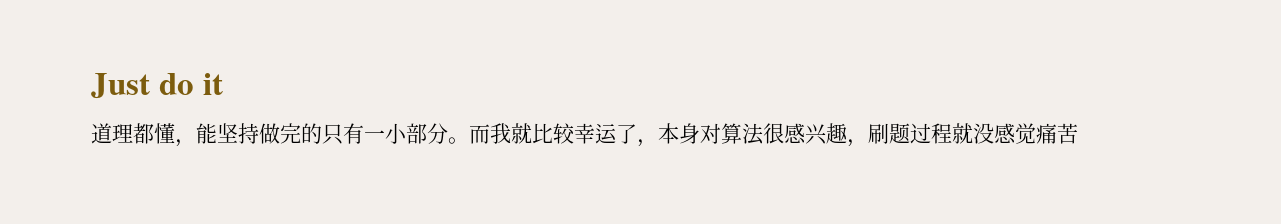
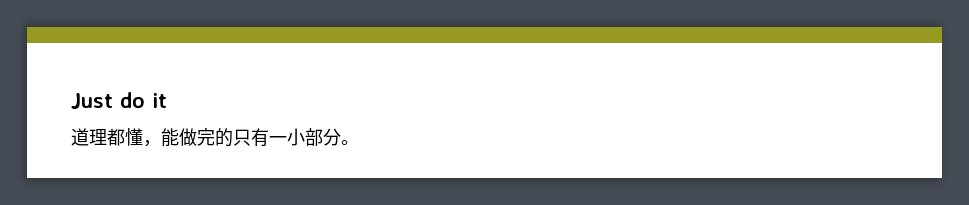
- 道理都懂，能坚持做完的只有一小部分。而我就比较幸运了，本身对算法很感兴趣，刷题过程就没感觉痛苦
+ 道理都懂，能做完的只有一小部分。

